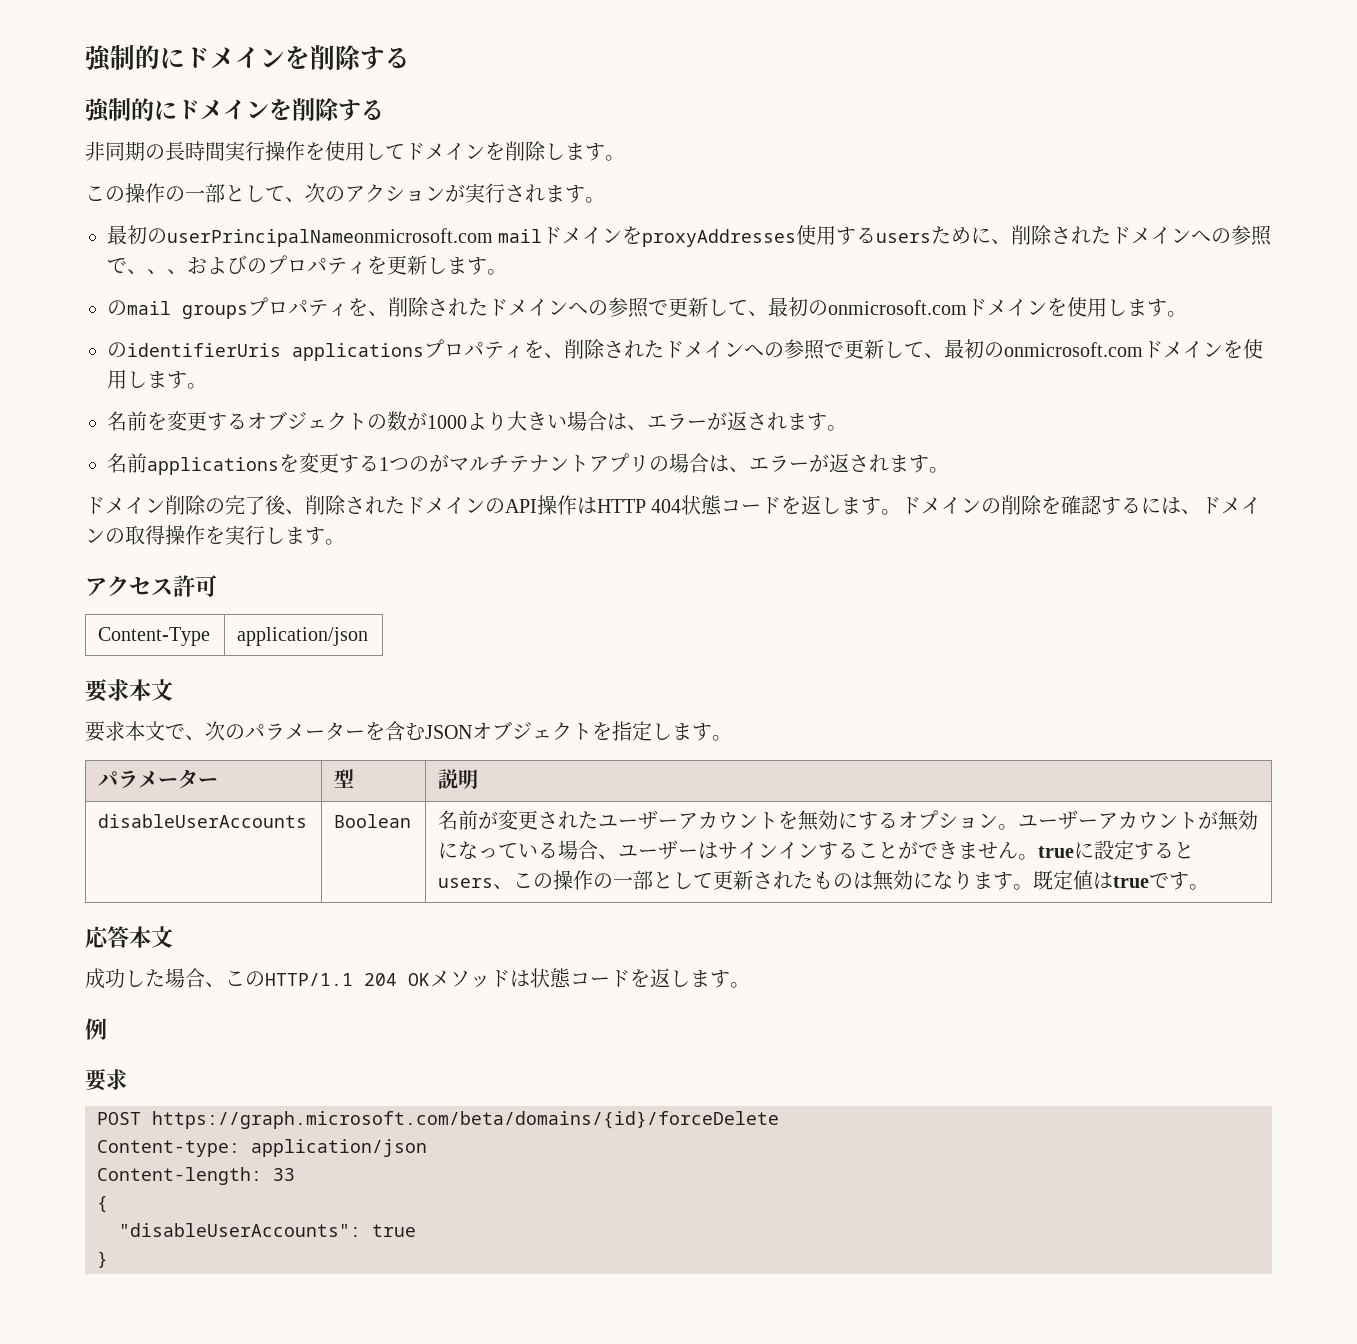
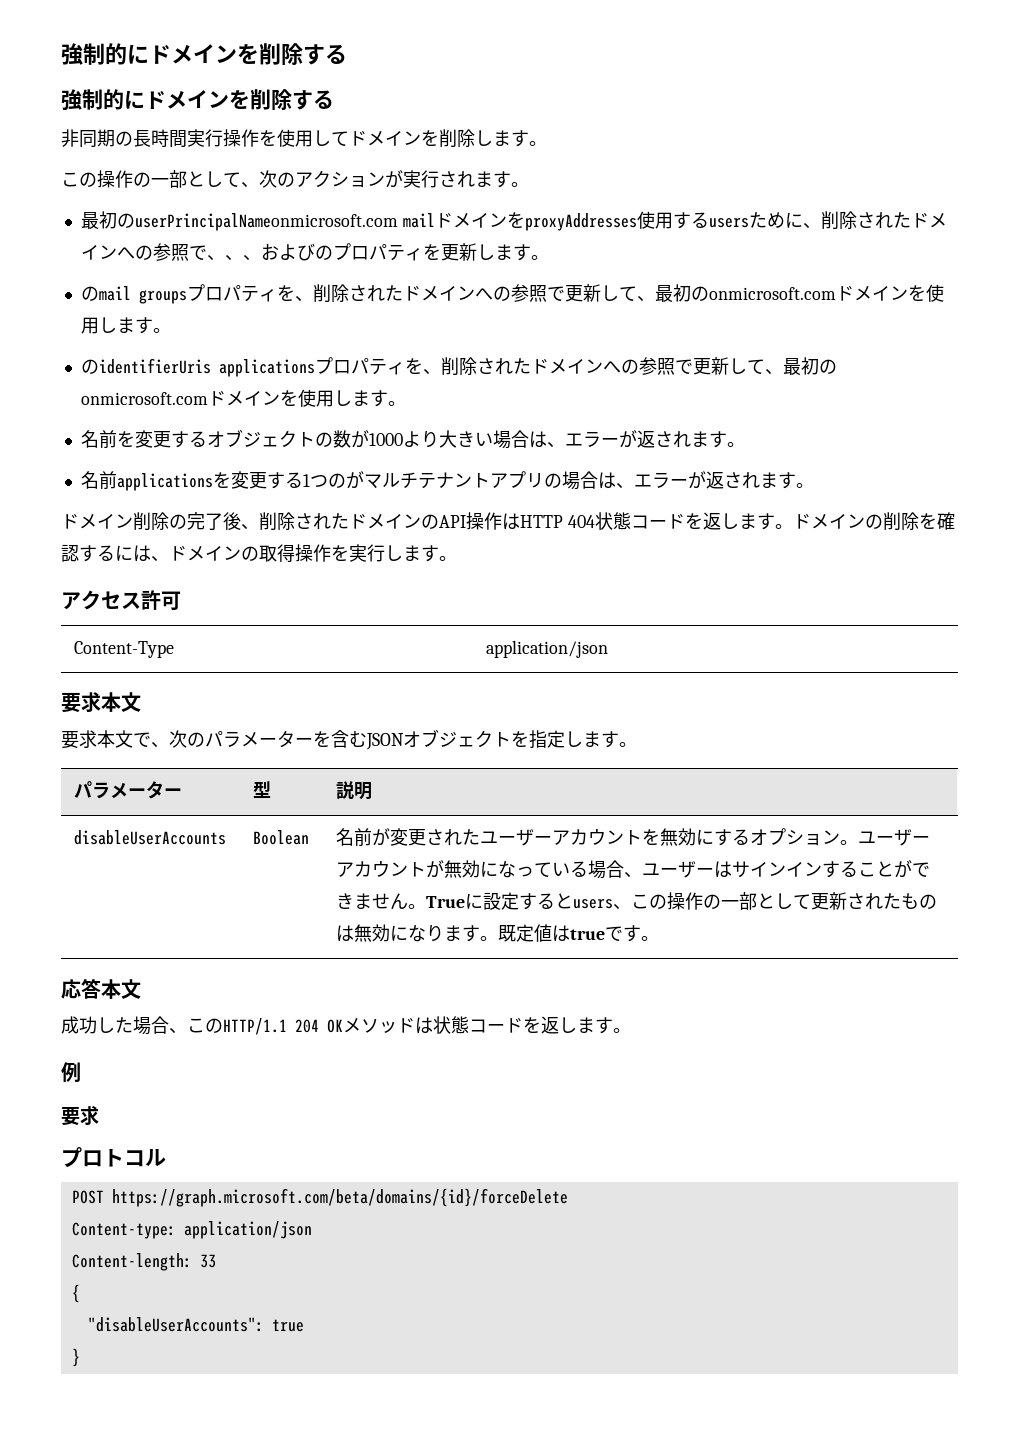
- ユーザーアカウントが無効になっている場合、ユーザーはサインインすることができません。trueに設定するとusers、この操作の一部として更新されたものは無効になります。
+ ユーザーアカウントが無効になっている場合、ユーザーはサインインすることができません。Trueに設定するとusers、この操作の一部として更新されたものは無効になります。
+ プロトコル

